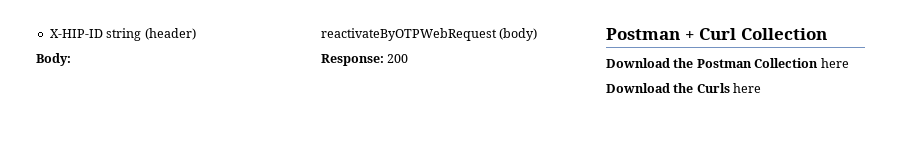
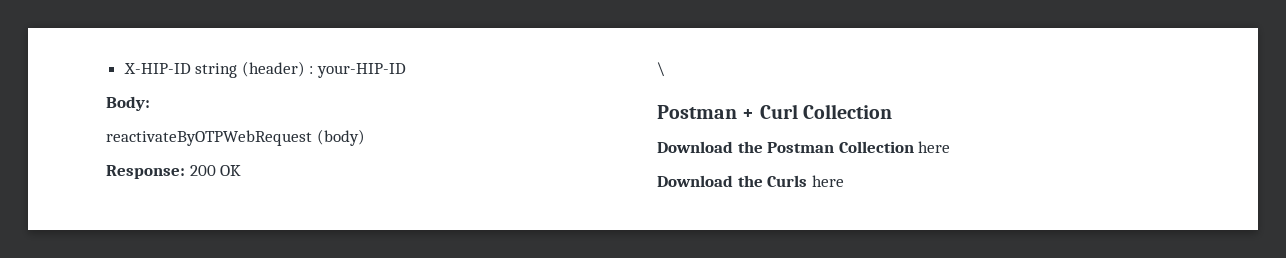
- X-HIP-ID string (header)
+ X-HIP-ID string (header) : your-HIP-ID
- Response: 200
+ Response: 200 OK
+ \

